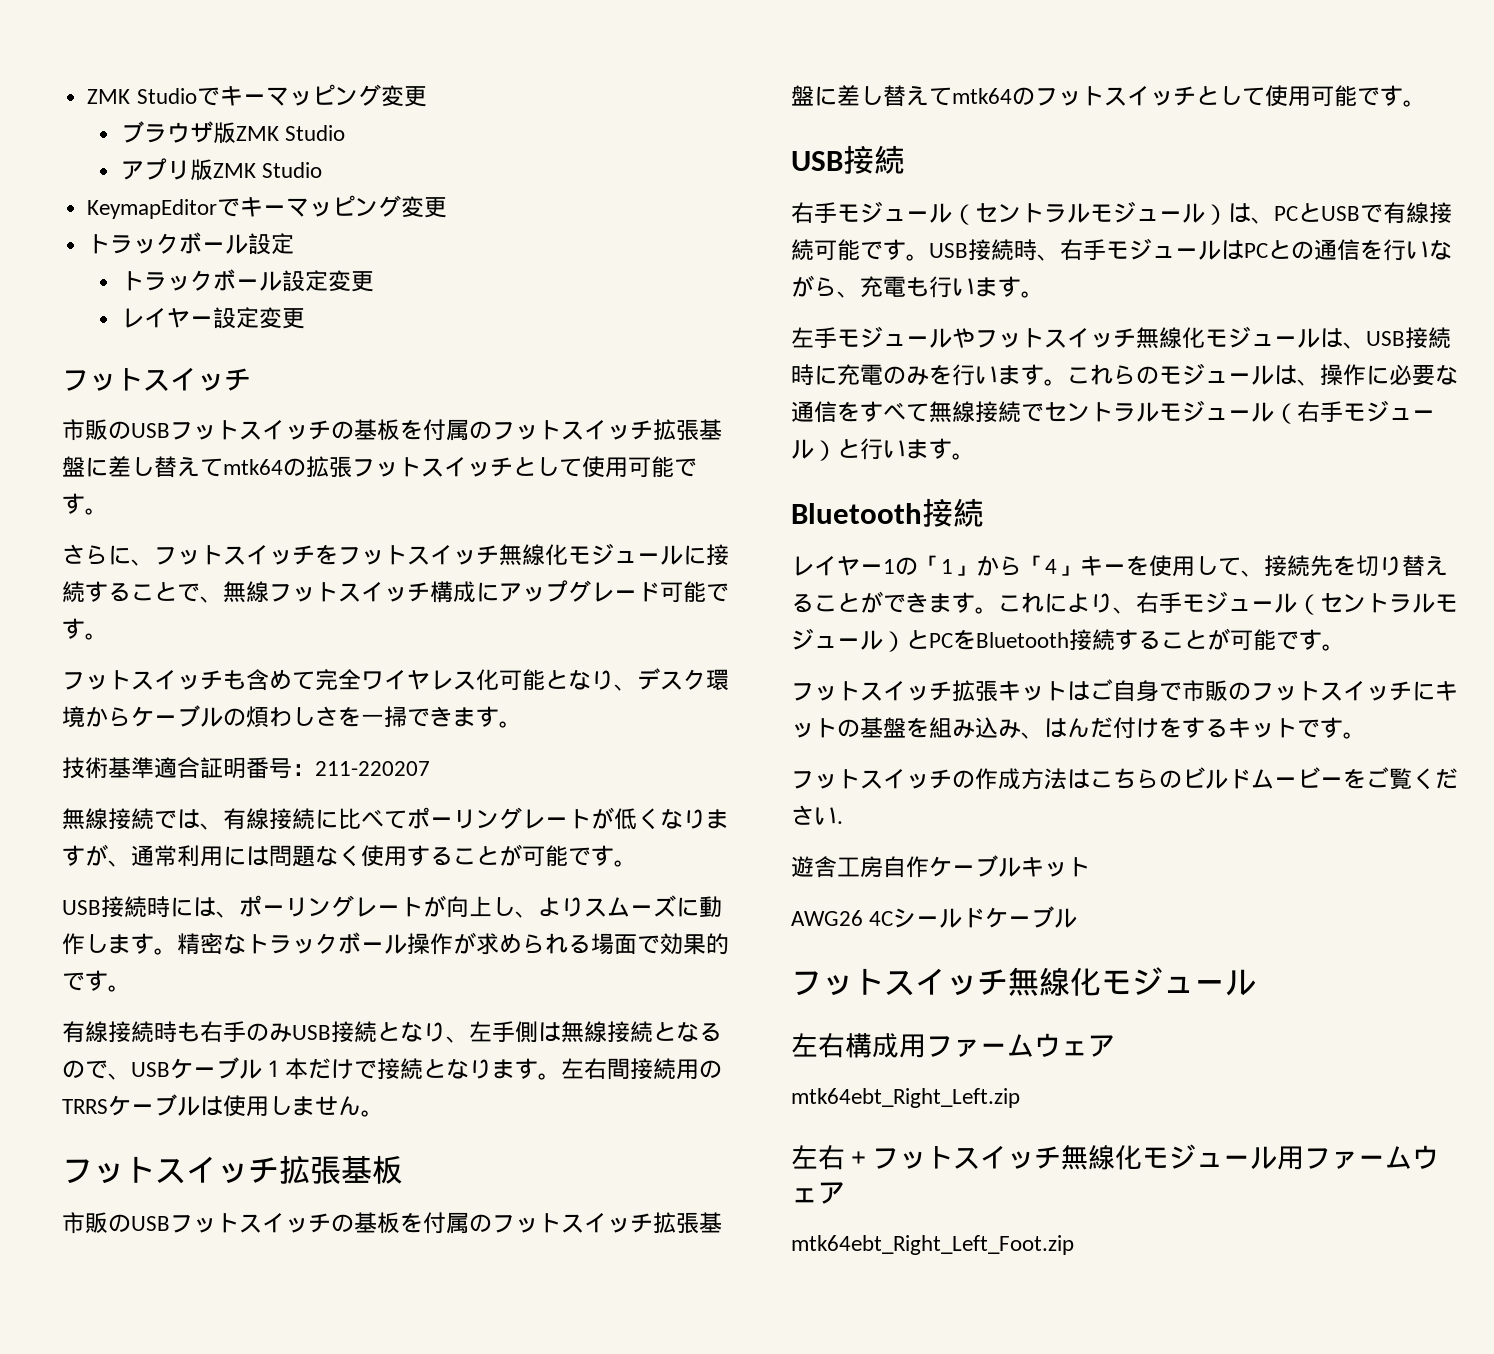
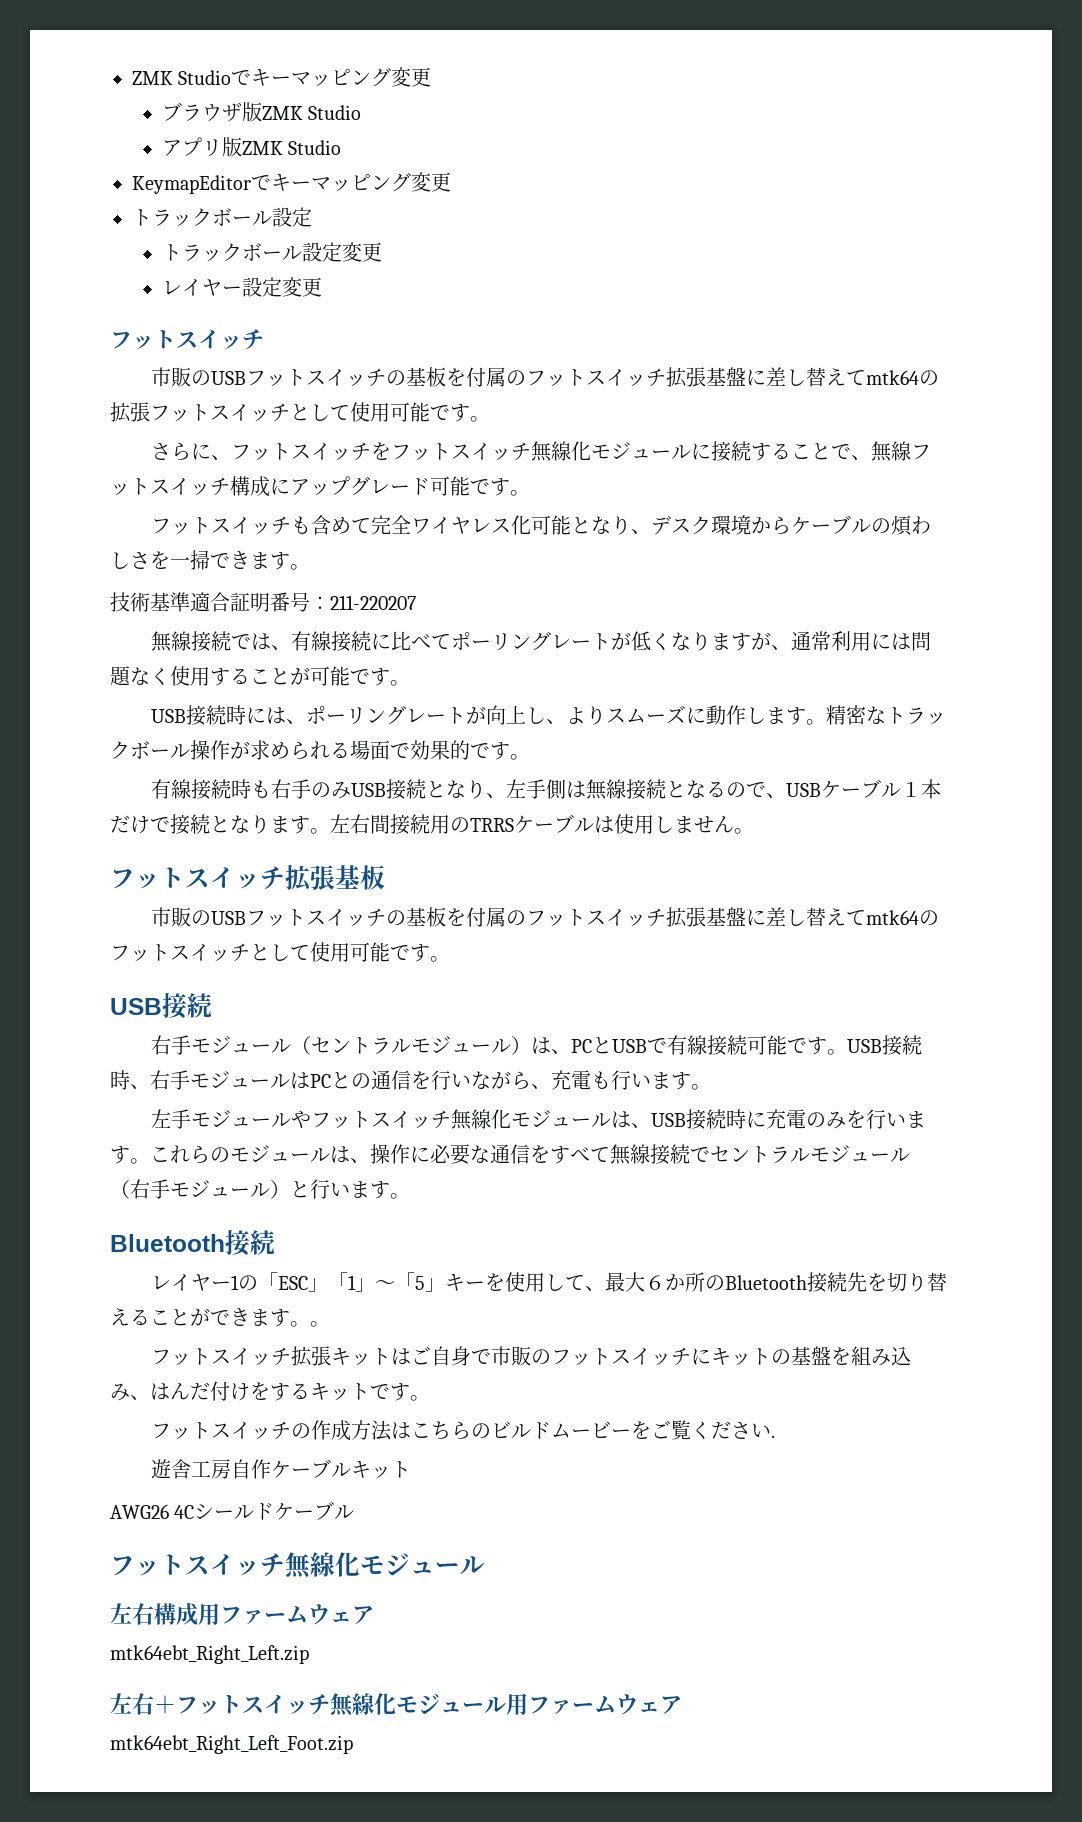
- レイヤー1の「1」から「4」キーを使用して、接続先を切り替えることができます。これにより、右手モジュール（セントラルモジュール）とPCをBluetooth接続することが可能です。
+ レイヤー1の「ESC」「1」〜「5」キーを使用して、最大６か所のBluetooth接続先を切り替えることができます。。

